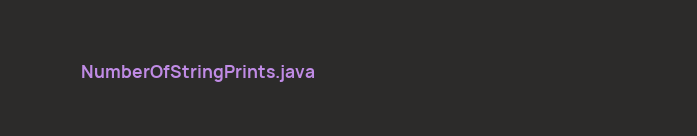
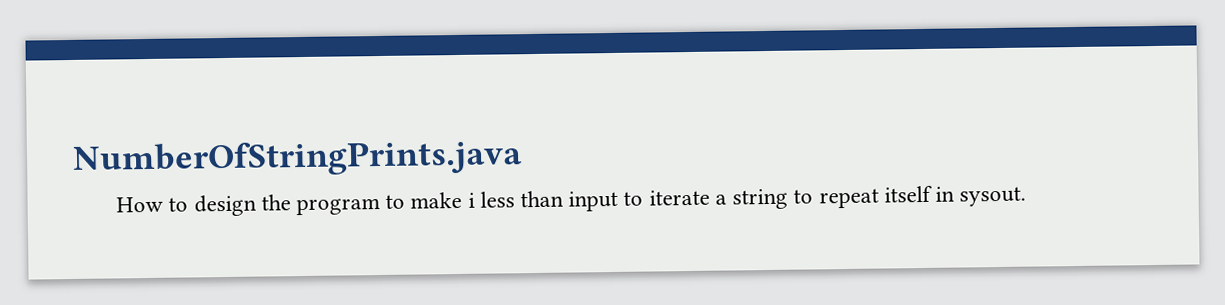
+ How to design the program to make i less than input to iterate a string to repeat itself in sysout.

